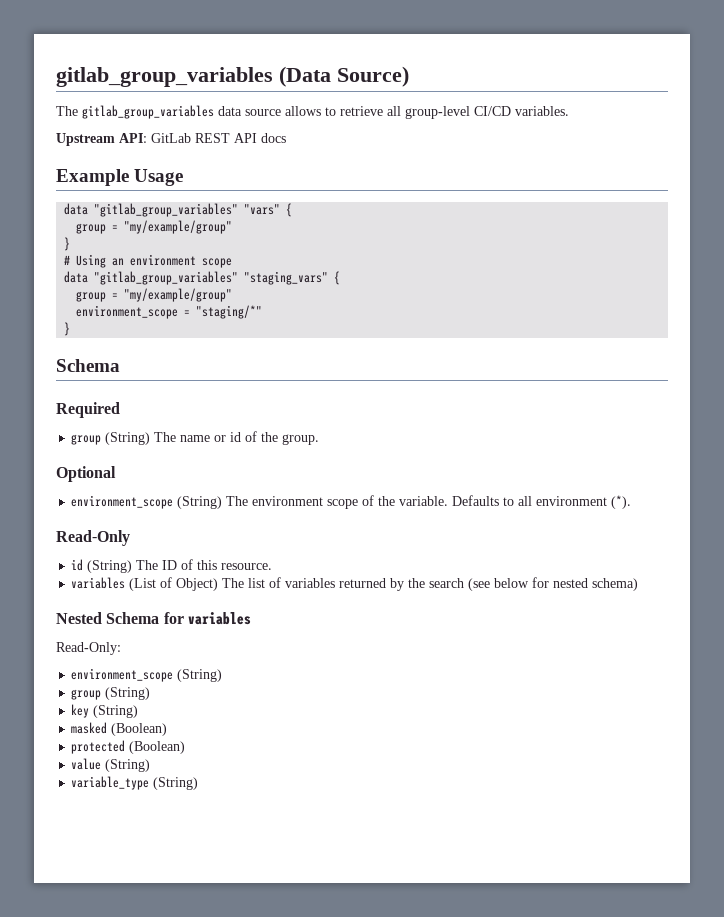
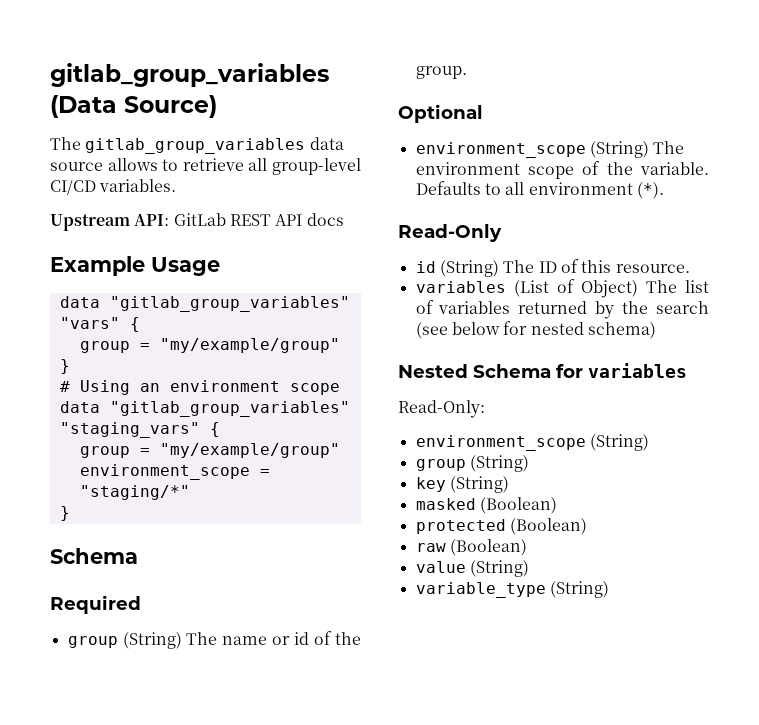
+ raw (Boolean)

